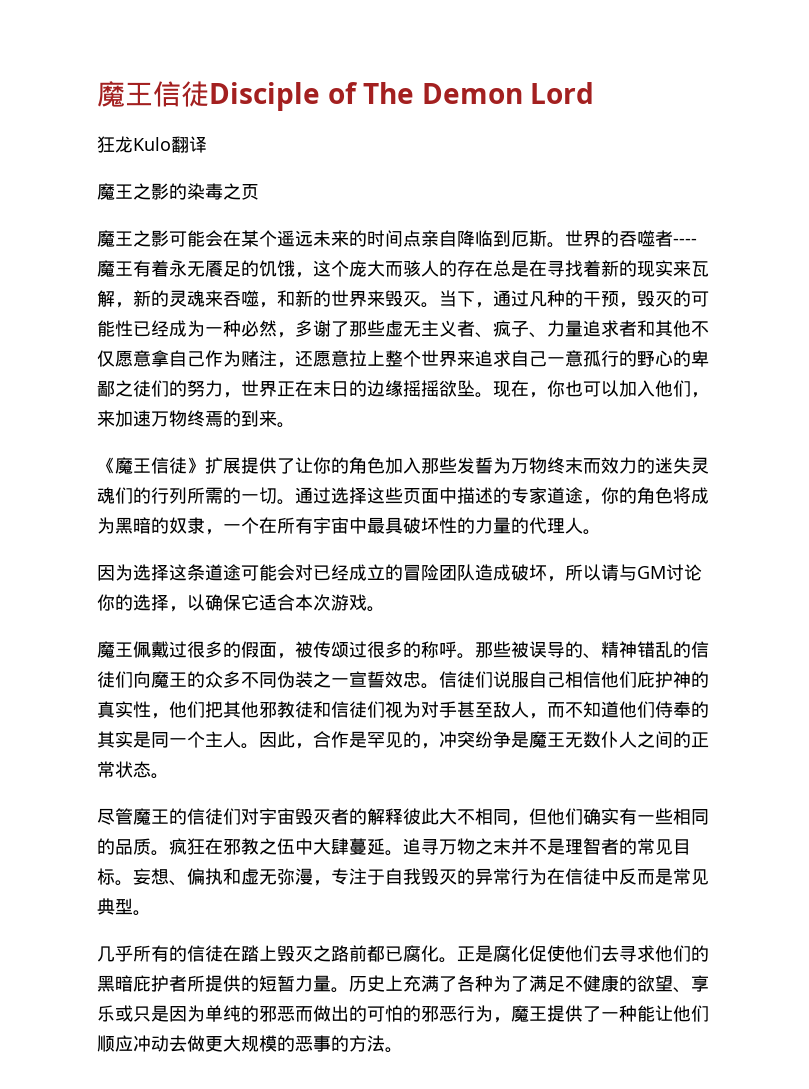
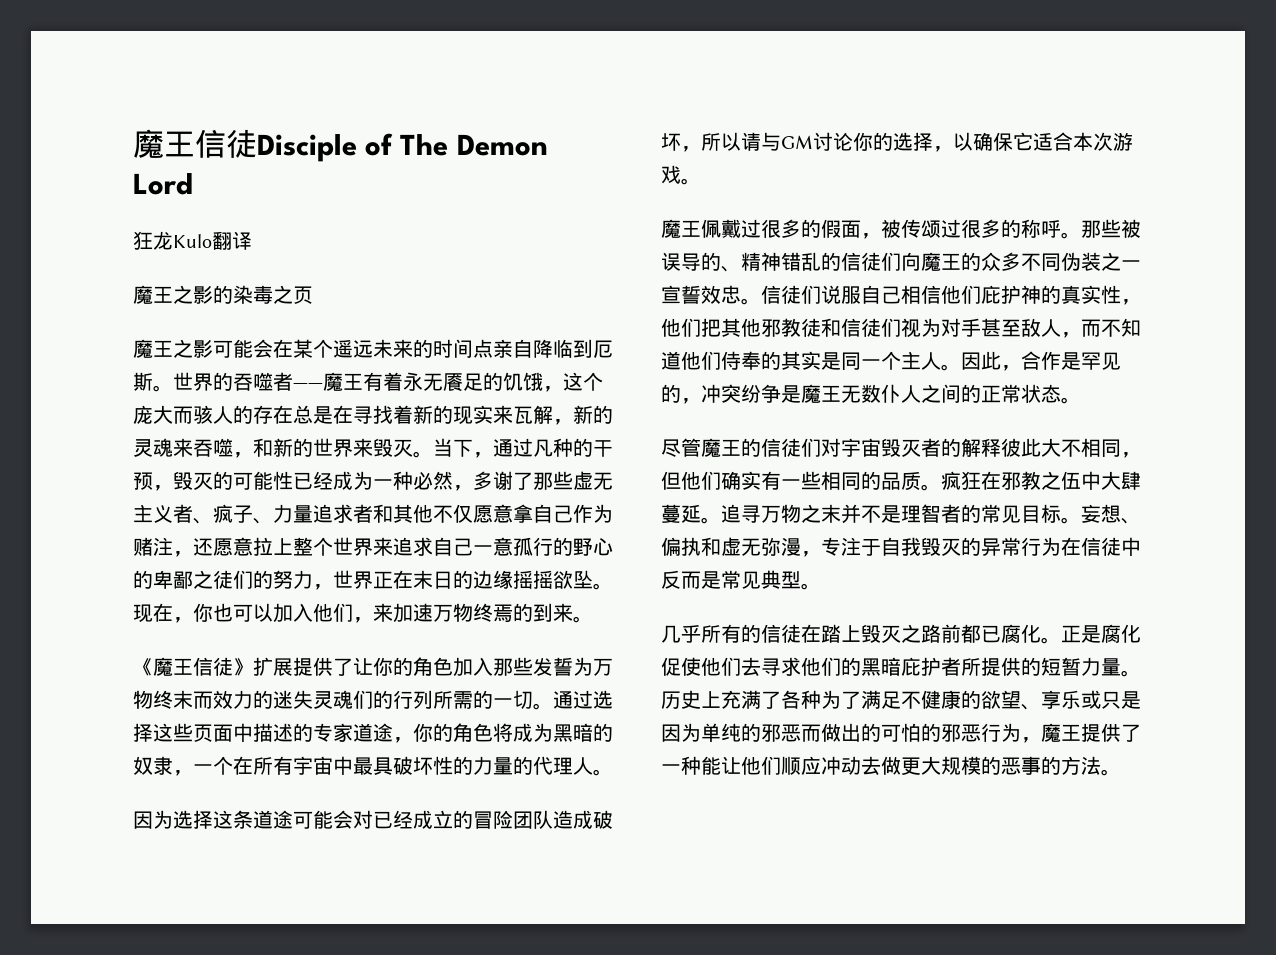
- 世界的吞噬者----魔王有着永无餍足的饥饿，这个庞大而骇人的存在总是在寻找着新的现实来瓦解，新的灵魂来吞噬，和新的世界来毁灭。
+ 世界的吞噬者——魔王有着永无餍足的饥饿，这个庞大而骇人的存在总是在寻找着新的现实来瓦解，新的灵魂来吞噬，和新的世界来毁灭。

